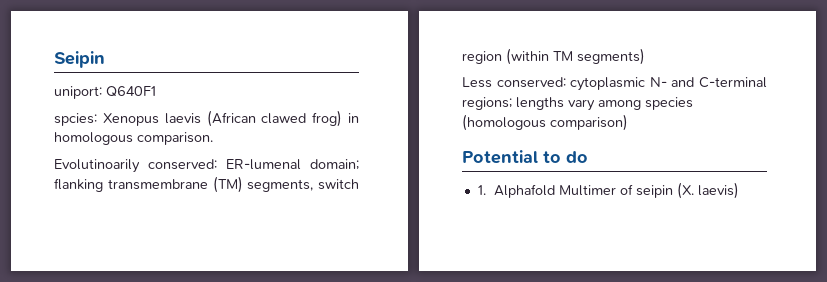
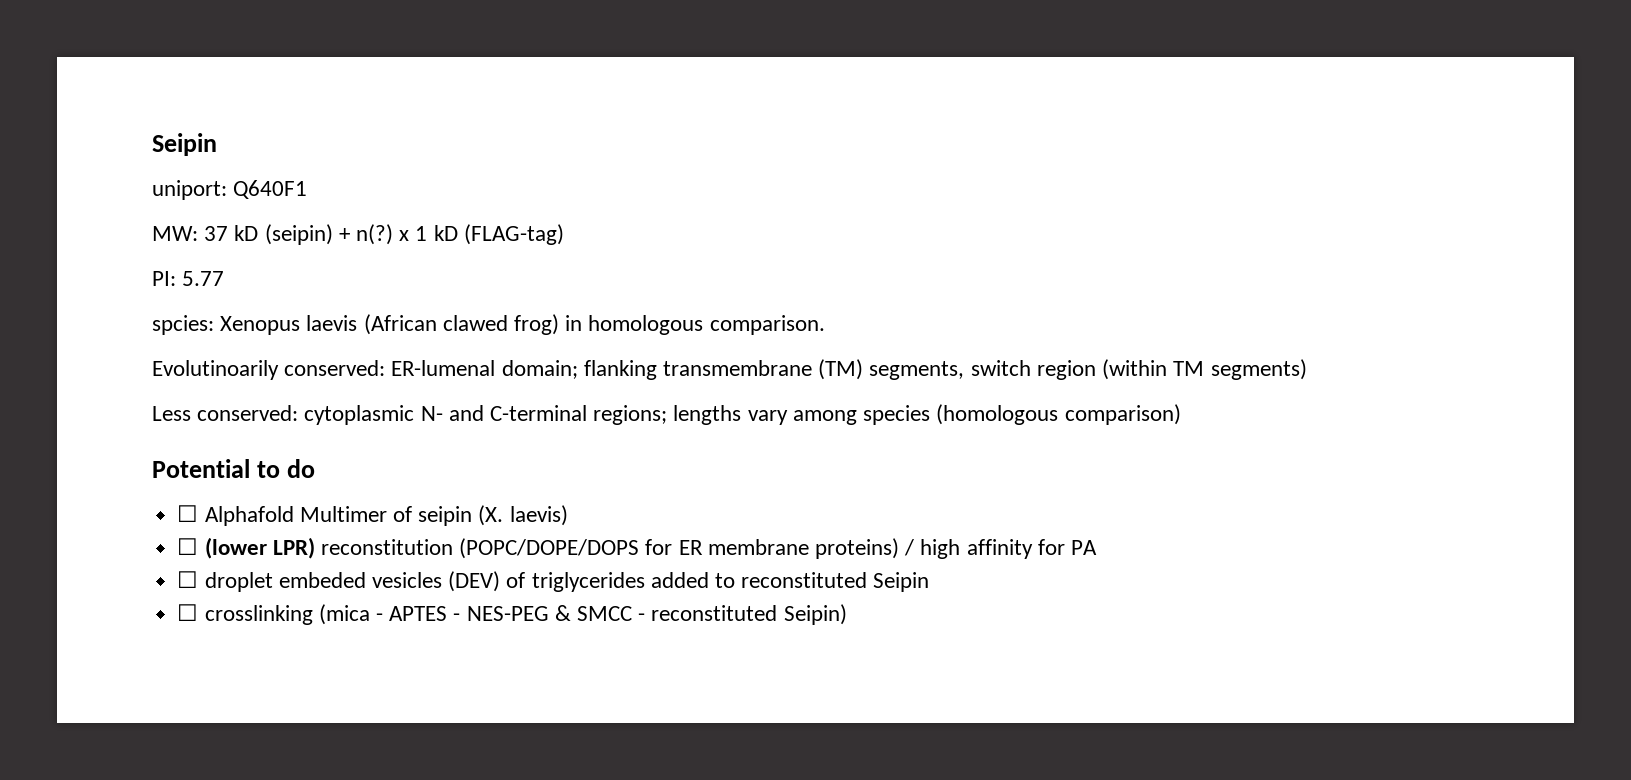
+ MW: 37 kD (seipin) + n(?) x 1 kD (FLAG-tag)
+ PI: 5.77
- 1. Alphafold Multimer of seipin (X. laevis)
+ ☐ Alphafold Multimer of seipin (X. laevis)
+ ☐ (lower LPR) reconstitution (POPC/DOPE/DOPS for ER membrane proteins) / high affinity for PA
+ ☐ droplet embeded vesicles (DEV) of triglycerides added to reconstituted Seipin
+ ☐ crosslinking (mica - APTES - NES-PEG & SMCC - reconstituted Seipin)

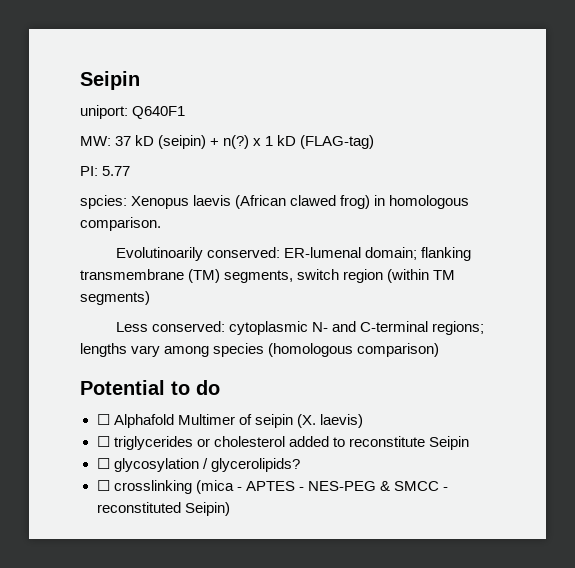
- ☐ (lower LPR) reconstitution (POPC/DOPE/DOPS for ER membrane proteins) / high affinity for PA
- ☐ droplet embeded vesicles (DEV) of triglycerides added to reconstituted Seipin
+ ☐ triglycerides or cholesterol added to reconstitute Seipin
+ ☐ glycosylation / glycerolipids?

